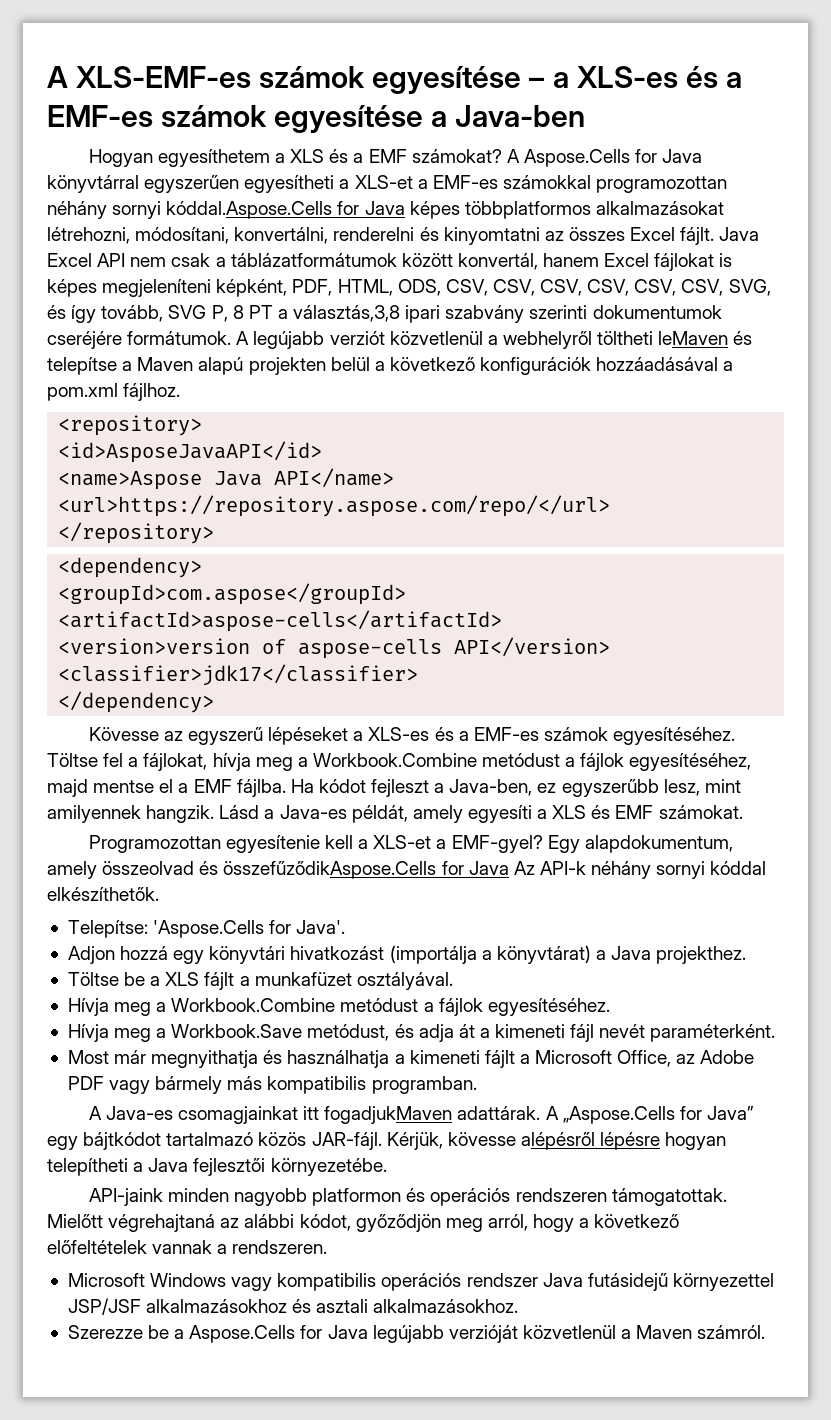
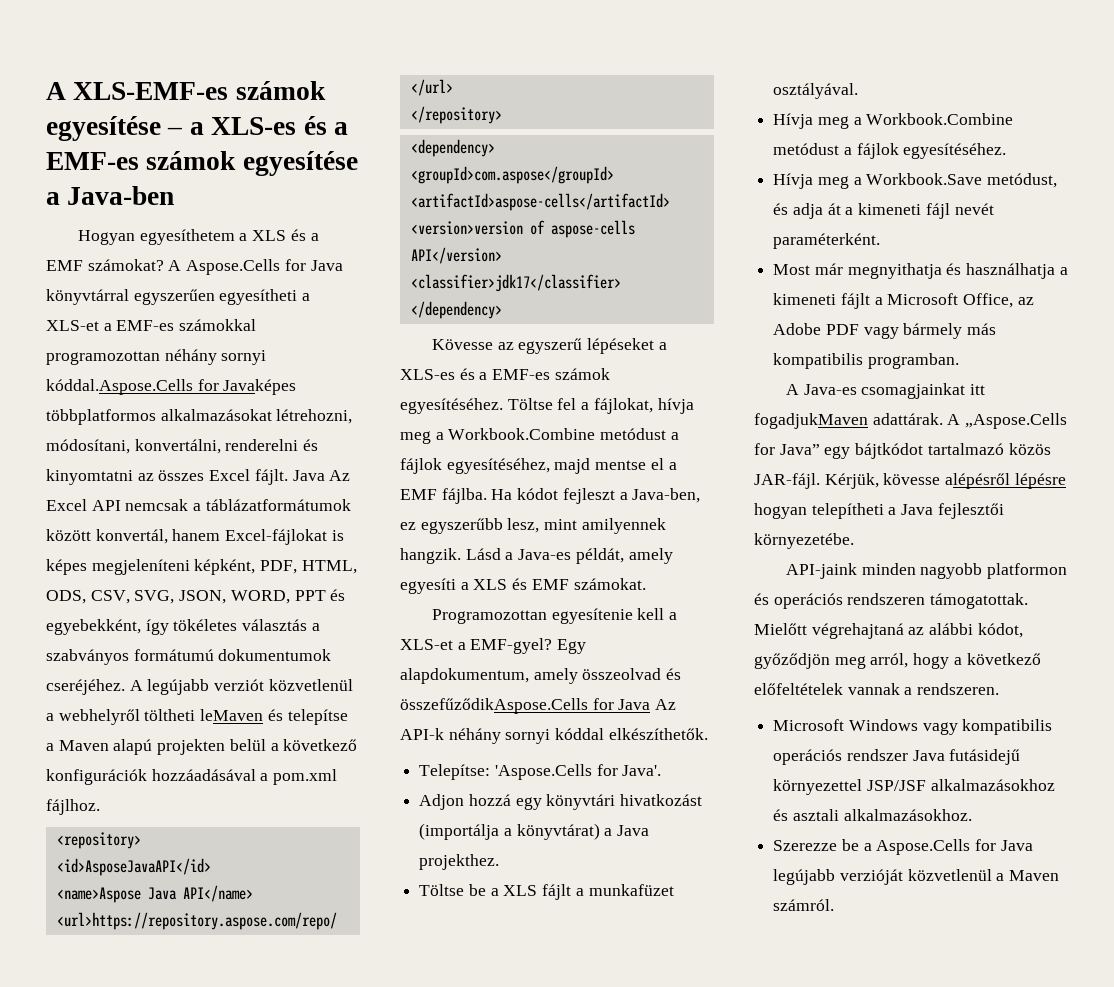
- A Aspose.Cells for Java könyvtárral egyszerűen egyesítheti a XLS-et a EMF-es számokkal programozottan néhány sornyi kóddal.Aspose.Cells for Java képes többplatformos alkalmazásokat létrehozni, módosítani, konvertálni, renderelni és kinyomtatni az összes Excel fájlt.
+ A Aspose.Cells for Java könyvtárral egyszerűen egyesítheti a XLS-et a EMF-es számokkal programozottan néhány sornyi kóddal.Aspose.Cells for Javaképes többplatformos alkalmazásokat létrehozni, módosítani, konvertálni, renderelni és kinyomtatni az összes Excel fájlt.
- Java Excel API nem csak a táblázatformátumok között konvertál, hanem Excel fájlokat is képes megjeleníteni képként, PDF, HTML, ODS, CSV, CSV, CSV, CSV, CSV, CSV, SVG, és így tovább, SVG P, 8 PT a választás,3,8 ipari szabvány szerinti dokumentumok cseréjére formátumok.
+ Java Az Excel API nemcsak a táblázatformátumok között konvertál, hanem Excel-fájlokat is képes megjeleníteni képként, PDF, HTML, ODS, CSV, SVG, JSON, WORD, PPT és egyebekként, így tökéletes választás a szabványos formátumú dokumentumok cseréjéhez.

